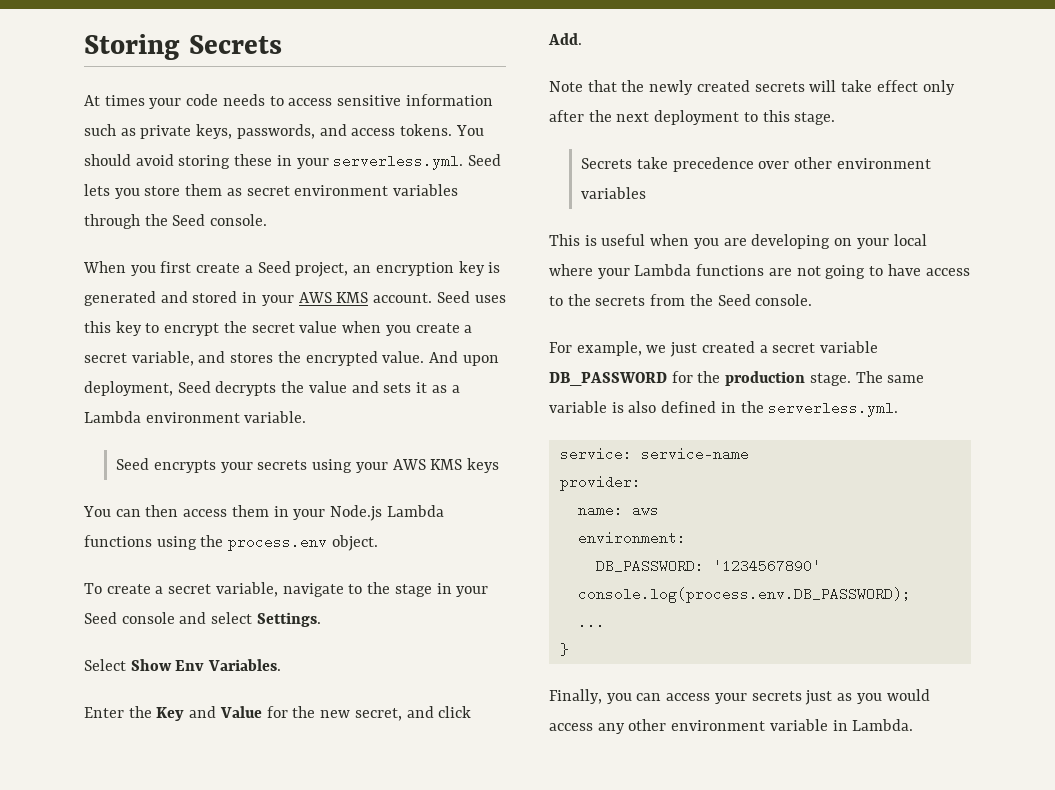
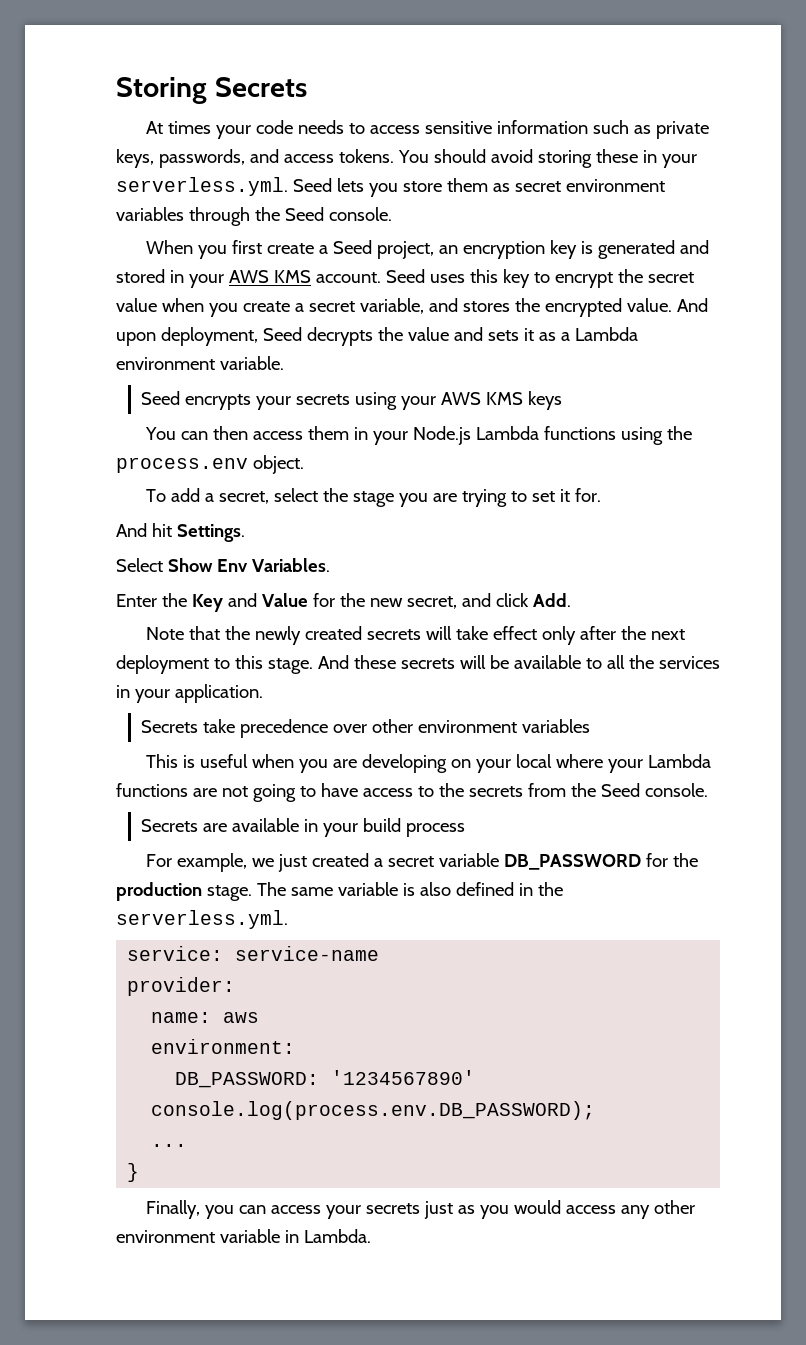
- To create a secret variable, navigate to the stage in your Seed console and select Settings.
+ To add a secret, select the stage you are trying to set it for.
+ And hit Settings.
+ And these secrets will be available to all the services in your application.
+ Secrets are available in your build process

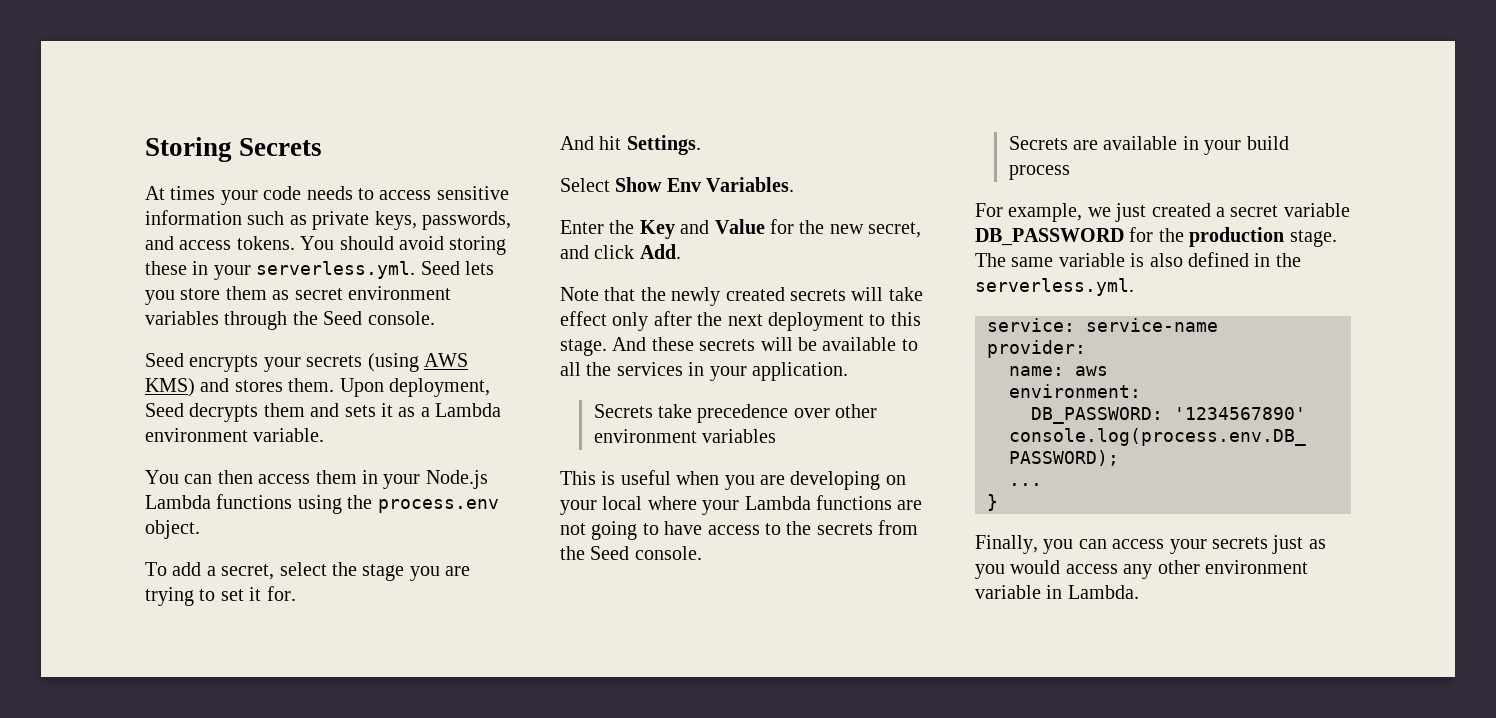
- When you first create a Seed project, an encryption key is generated and stored in your AWS KMS account. Seed uses this key to encrypt the secret value when you create a secret variable, and stores the encrypted value. And upon deployment, Seed decrypts the value and sets it as a Lambda environment variable.
+ Seed encrypts your secrets (using AWS KMS) and stores them. Upon deployment, Seed decrypts them and sets it as a Lambda environment variable.
- Seed encrypts your secrets using your AWS KMS keys

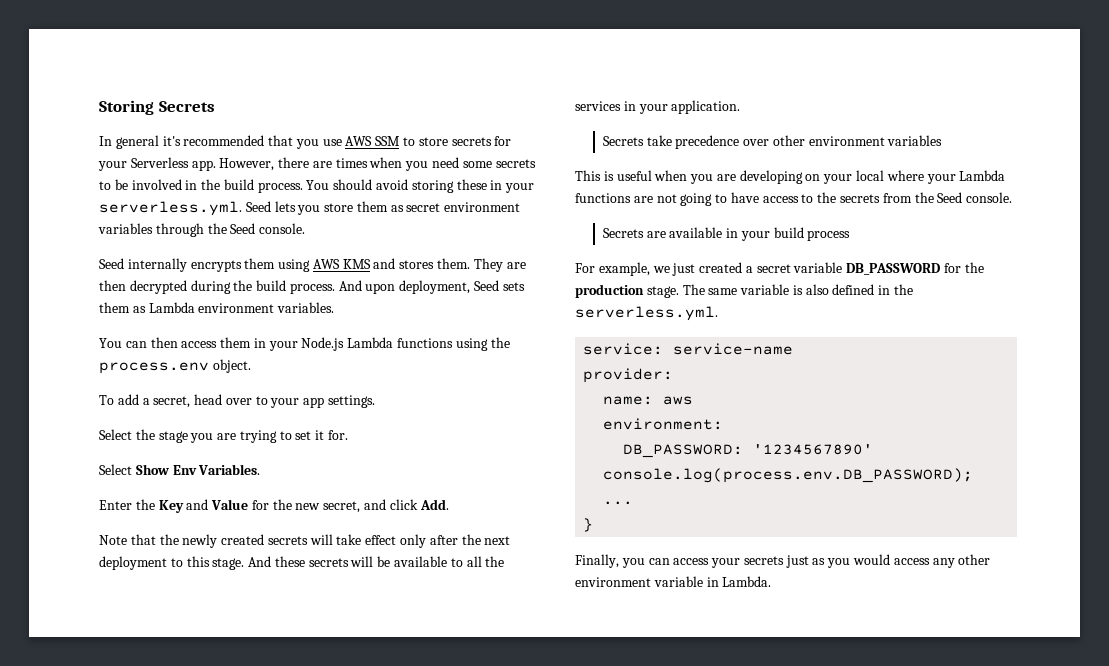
- At times your code needs to access sensitive information such as private keys, passwords, and access tokens.
+ In general it's recommended that you use AWS SSM to store secrets for your Serverless app. However, there are times when you need some secrets to be involved in the build process.
- Seed encrypts your secrets (using AWS KMS) and stores them. Upon deployment, Seed decrypts them and sets it as a Lambda environment variable.
+ Seed internally encrypts them using AWS KMS and stores them. They are then decrypted during the build process. And upon deployment, Seed sets them as Lambda environment variables.
- To add a secret, select the stage you are trying to set it for.
+ To add a secret, head over to your app settings.
+ Select the stage you are trying to set it for.
- And hit Settings.

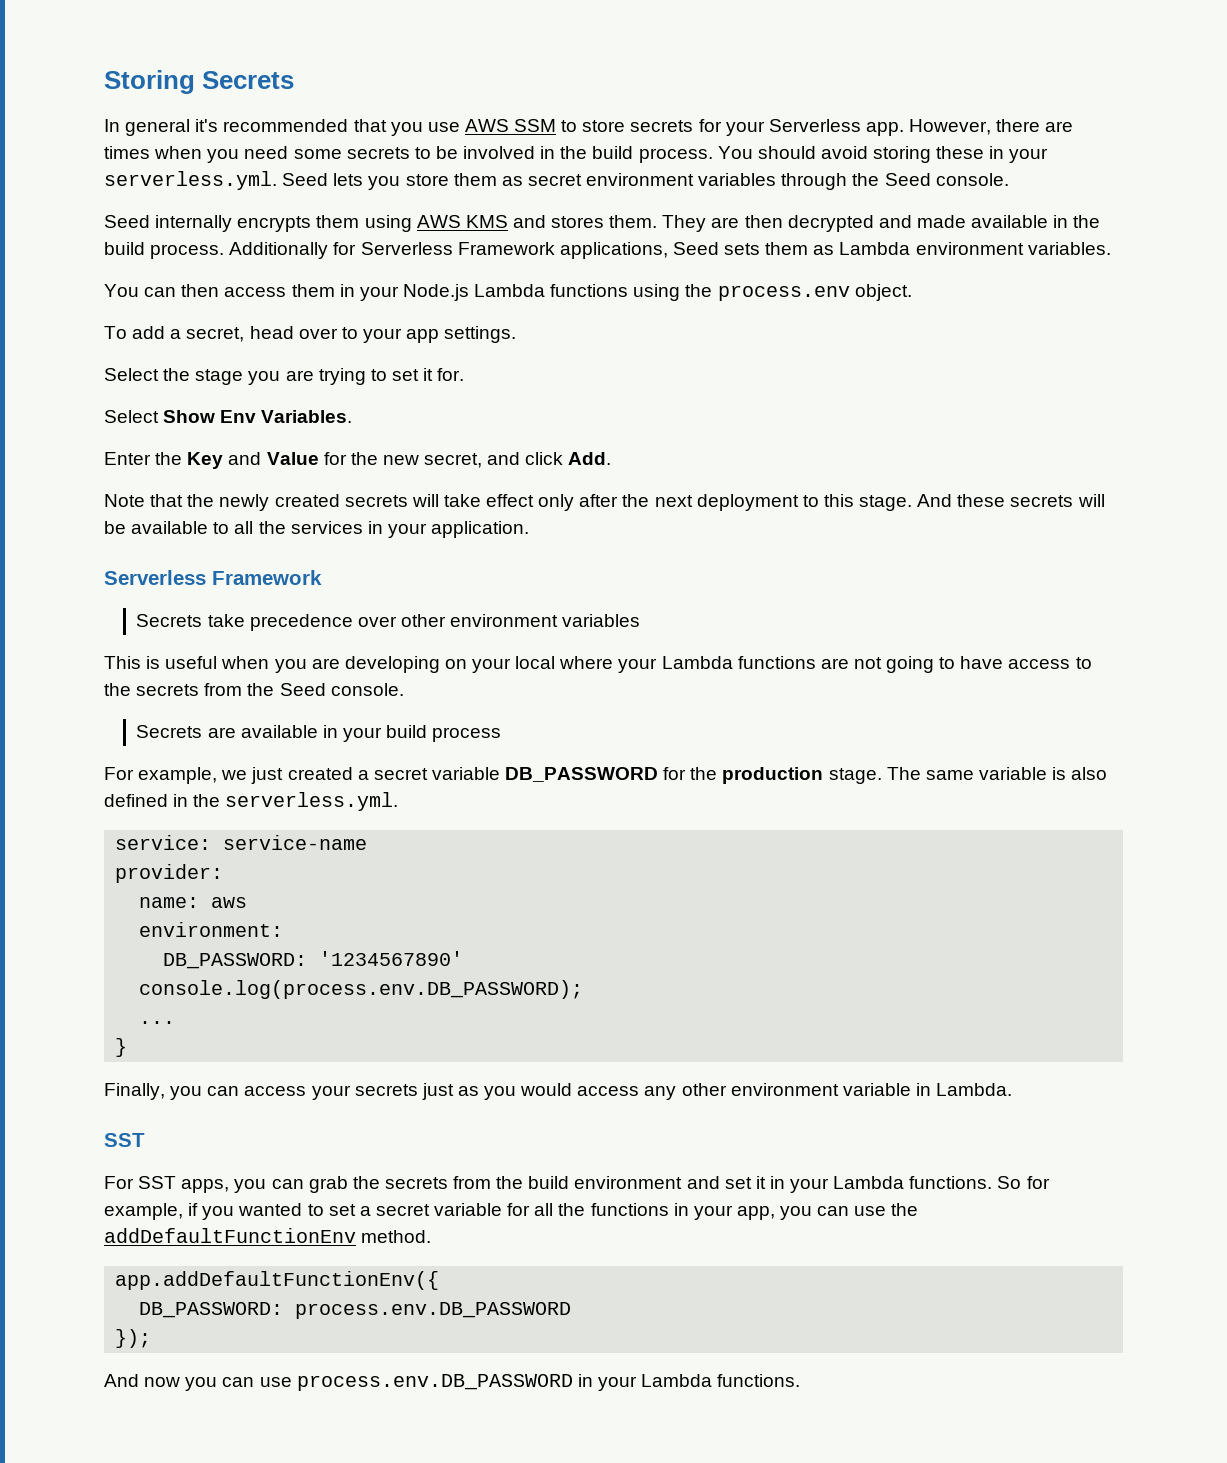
- They are then decrypted during the build process. And upon deployment, Seed sets them as Lambda environment variables.
+ They are then decrypted and made available in the build process. Additionally for Serverless Framework applications, Seed sets them as Lambda environment variables.
  And these secrets will be available to all the services in your application.
+ Serverless Framework
  Finally, you can access your secrets just as you would access any other environment variable in Lambda.
+ SST
+ For SST apps, you can grab the secrets from the build environment and set it in your Lambda functions. So for example, if you wanted to set a secret variable for all the functions in your app, you can use the addDefaultFunctionEnv method.
+ app.addDefaultFunctionEnv({
+ DB_PASSWORD: process.env.DB_PASSWORD
+ });
+ And now you can use process.env.DB_PASSWORD in your Lambda functions.

